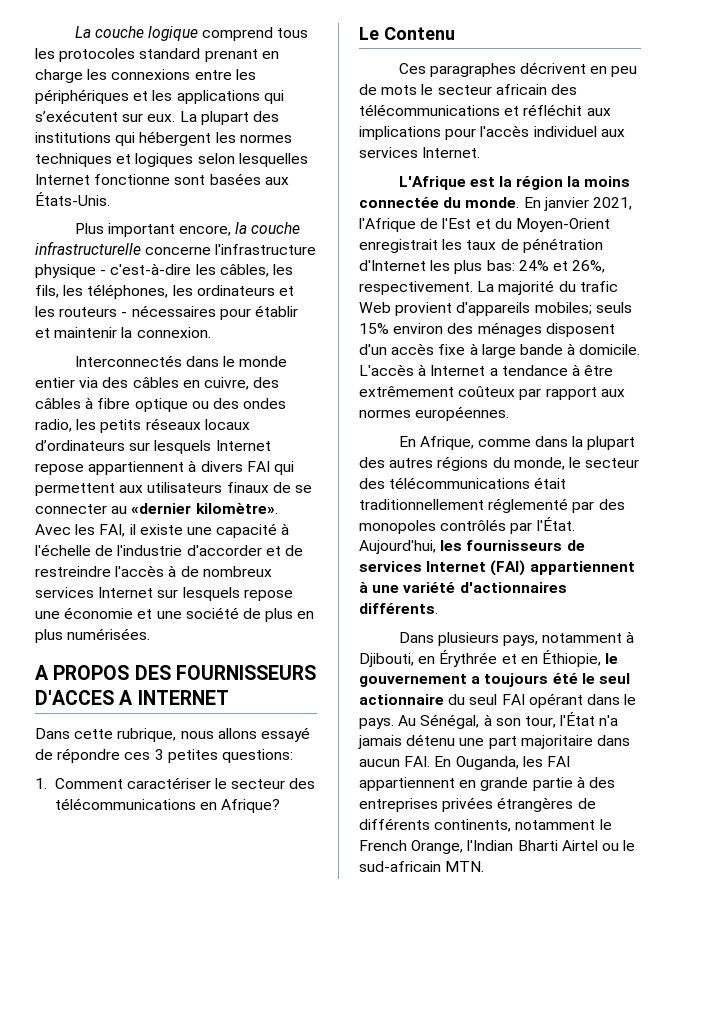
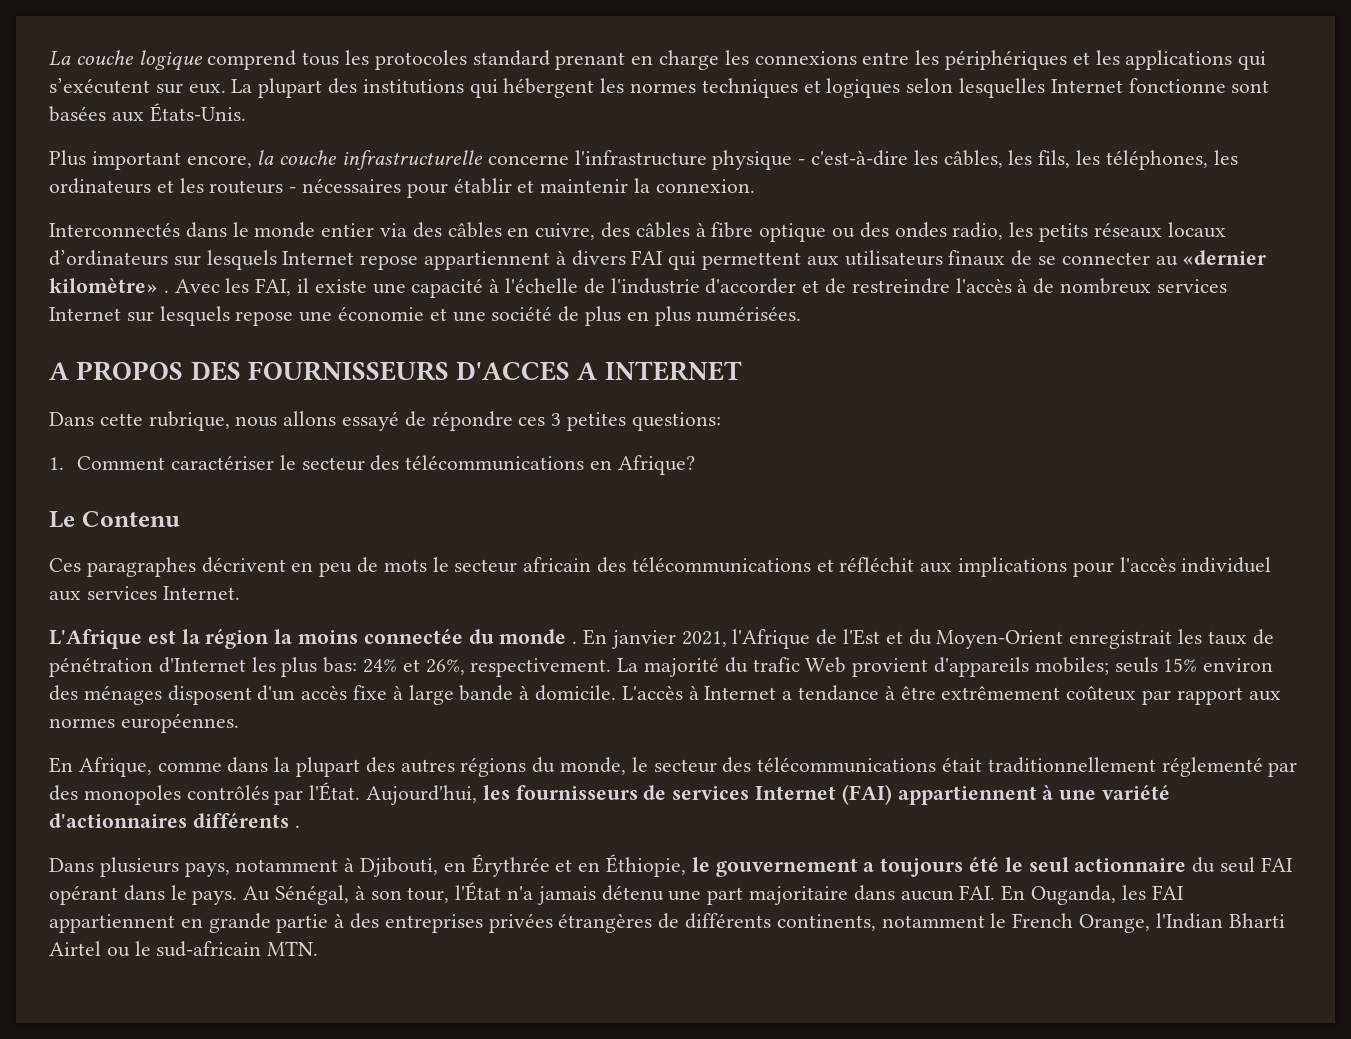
- Interconnectés dans le monde entier via des câbles en cuivre, des câbles à fibre optique ou des ondes radio, les petits réseaux locaux d’ordinateurs sur lesquels Internet repose appartiennent à divers FAI qui permettent aux utilisateurs finaux de se connecter au «dernier kilomètre».
+ Interconnectés dans le monde entier via des câbles en cuivre, des câbles à fibre optique ou des ondes radio, les petits réseaux locaux d’ordinateurs sur lesquels Internet repose appartiennent à divers FAI qui permettent aux utilisateurs finaux de se connecter au «dernier kilomètre» .
- L'Afrique est la région la moins connectée du monde.
+ L'Afrique est la région la moins connectée du monde .
- Aujourd'hui, les fournisseurs de services Internet (FAI) appartiennent à une variété d'actionnaires différents.
+ Aujourd'hui, les fournisseurs de services Internet (FAI) appartiennent à une variété d'actionnaires différents .

